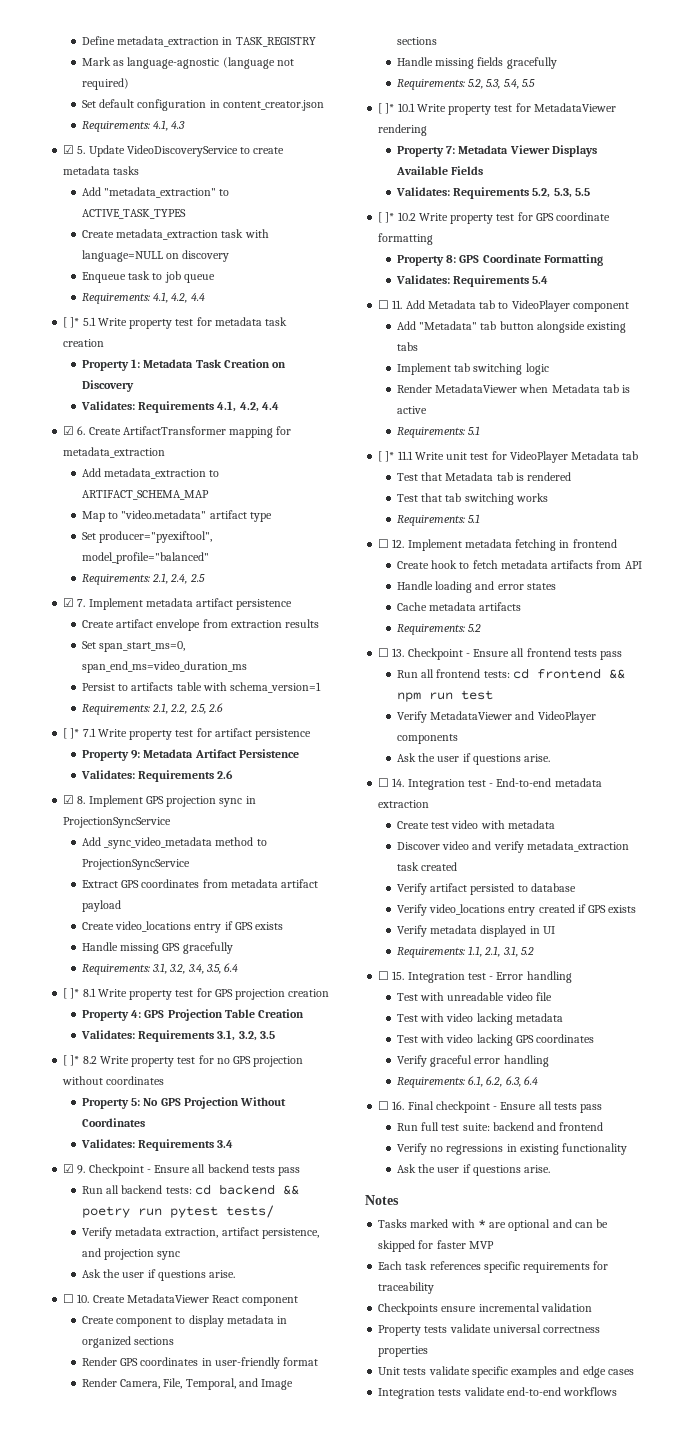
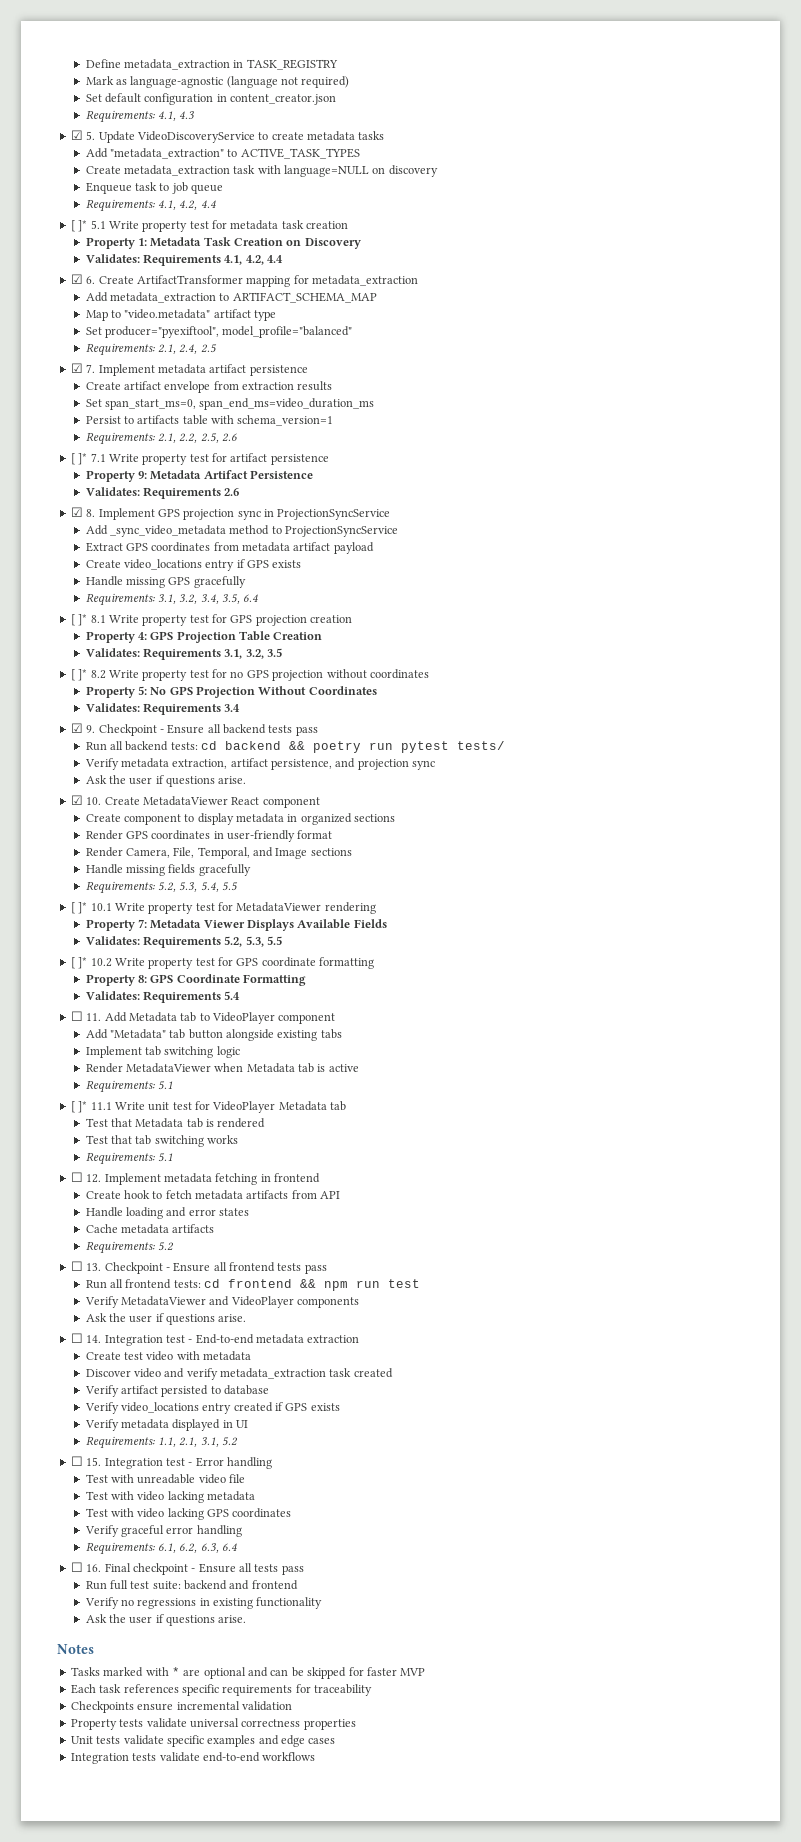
- ☐ 10. Create MetadataViewer React component
+ ☑ 10. Create MetadataViewer React component

